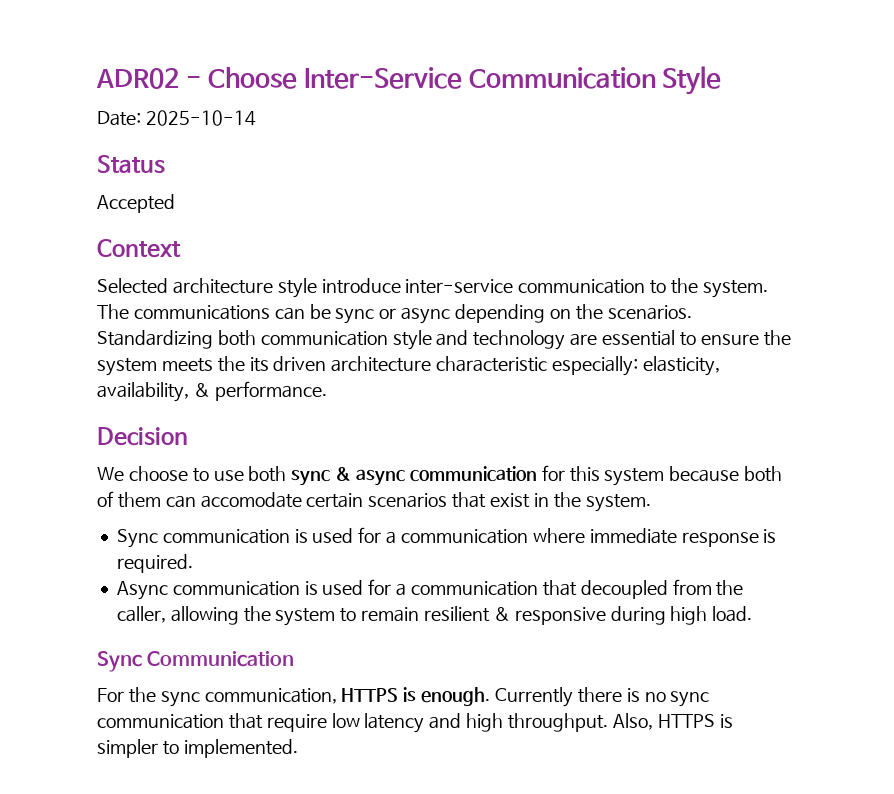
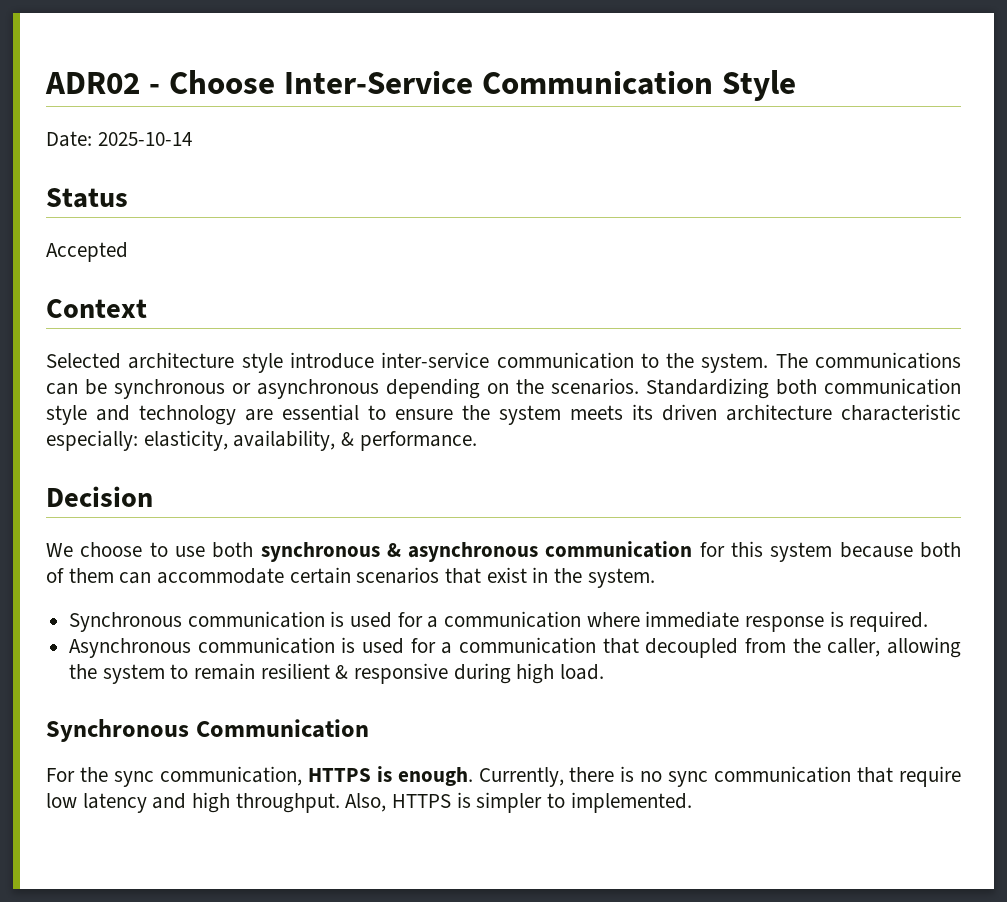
- The communications can be sync or async depending on the scenarios.
+ The communications can be synchronous or asynchronous depending on the scenarios.
- Standardizing both communication style and technology are essential to ensure the system meets the its driven architecture characteristic especially: elasticity, availability, & performance.
+ Standardizing both communication style and technology are essential to ensure the system meets its driven architecture characteristic especially: elasticity, availability, & performance.
- We choose to use both sync & async communication for this system because both of them can accomodate certain scenarios that exist in the system.
+ We choose to use both synchronous & asynchronous communication for this system because both of them can accommodate certain scenarios that exist in the system.
- Sync communication is used for a communication where immediate response is required.
+ Synchronous communication is used for a communication where immediate response is required.
- Async communication is used for a communication that decoupled from the caller, allowing the system to remain resilient & responsive during high load.
+ Asynchronous communication is used for a communication that decoupled from the caller, allowing the system to remain resilient & responsive during high load.
- Sync Communication
+ Synchronous Communication
- Currently there is no sync communication that require low latency and high throughput.
+ Currently, there is no sync communication that require low latency and high throughput.

